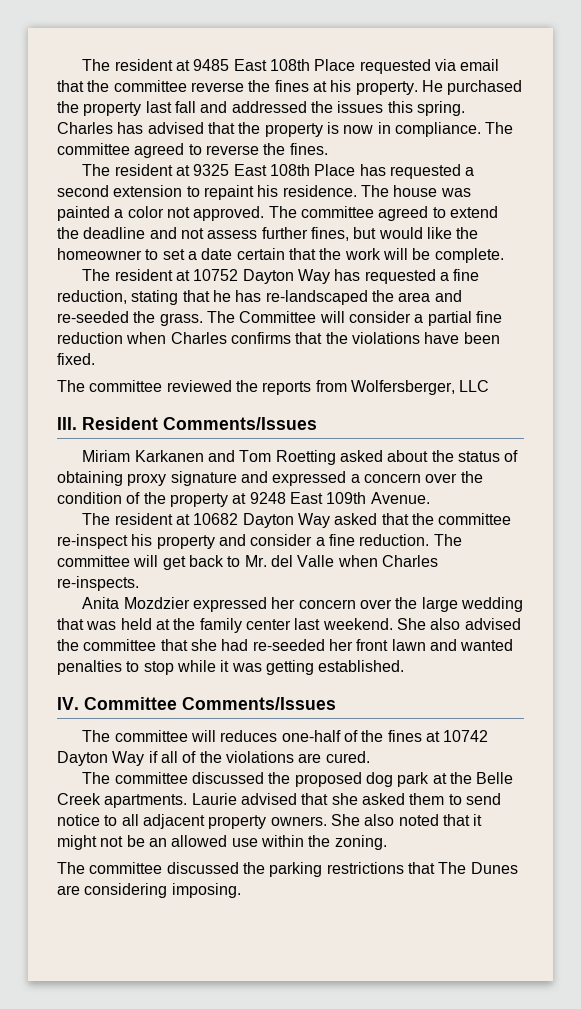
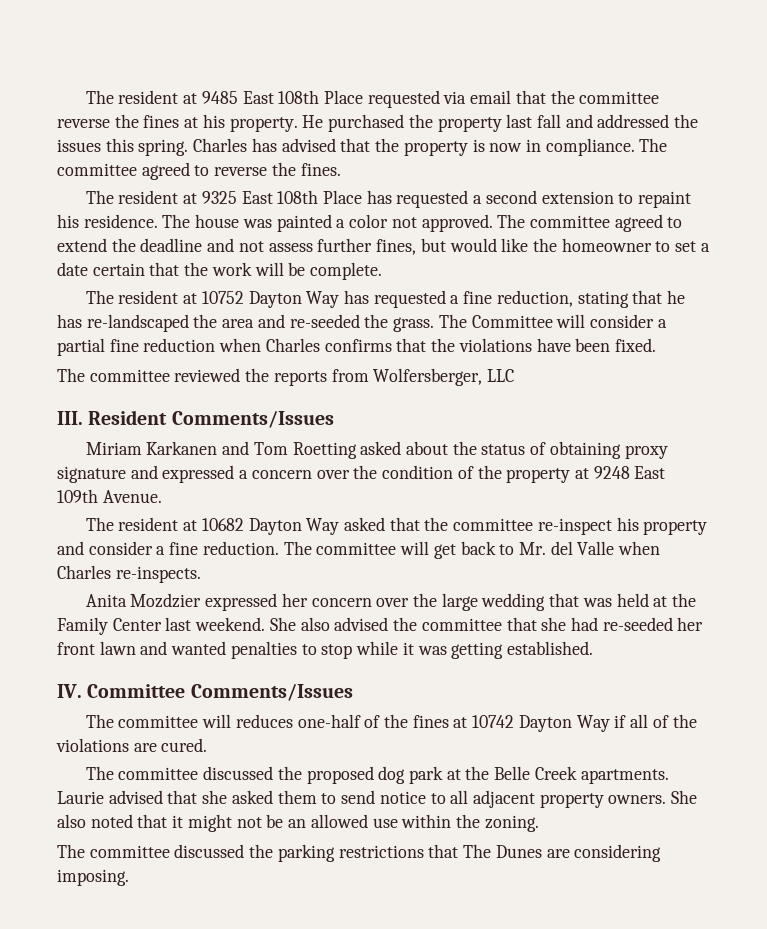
- Anita Mozdzier expressed her concern over the large wedding that was held at the family center last weekend.
+ Anita Mozdzier expressed her concern over the large wedding that was held at the Family Center last weekend.

